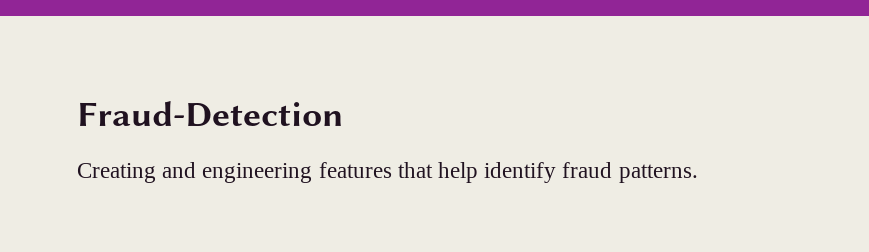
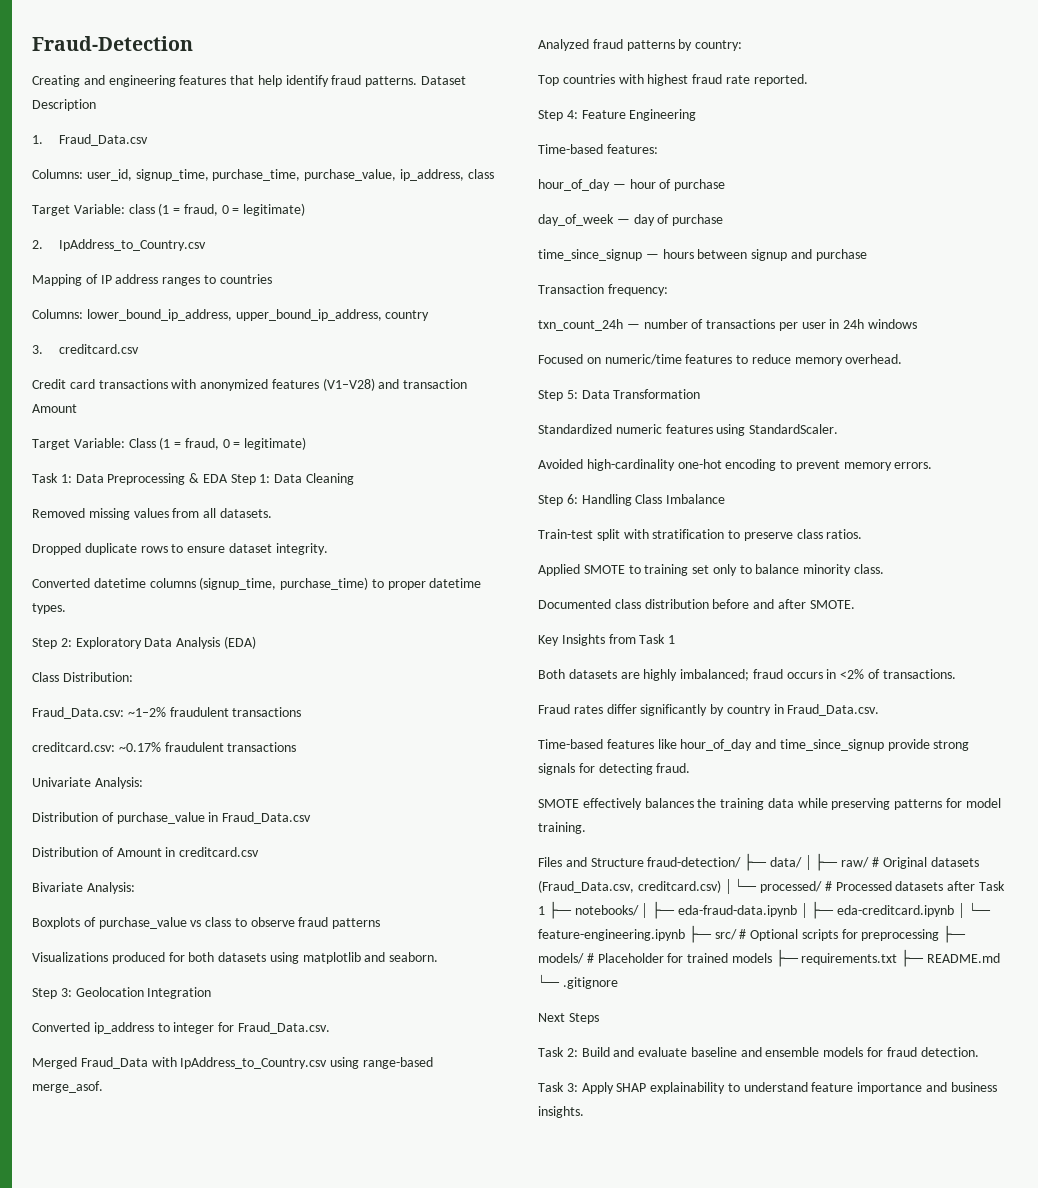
+ Dataset Description
+ 1. Fraud_Data.csv
+ Columns: user_id, signup_time, purchase_time, purchase_value, ip_address, class
+ Target Variable: class (1 = fraud, 0 = legitimate)
+ 2. IpAddress_to_Country.csv
+ Mapping of IP address ranges to countries
+ Columns: lower_bound_ip_address, upper_bound_ip_address, country
+ 3. creditcard.csv
+ Credit card transactions with anonymized features (V1–V28) and transaction Amount
+ Target Variable: Class (1 = fraud, 0 = legitimate)
+ Task 1: Data Preprocessing & EDA Step 1: Data Cleaning
+ Removed missing values from all datasets.
+ Dropped duplicate rows to ensure dataset integrity.
+ Converted datetime columns (signup_time, purchase_time) to proper datetime types.
+ Step 2: Exploratory Data Analysis (EDA)
+ Class Distribution:
+ Fraud_Data.csv: ~1–2% fraudulent transactions
+ creditcard.csv: ~0.17% fraudulent transactions
+ Univariate Analysis:
+ Distribution of purchase_value in Fraud_Data.csv
+ Distribution of Amount in creditcard.csv
+ Bivariate Analysis:
+ Boxplots of purchase_value vs class to observe fraud patterns
+ Visualizations produced for both datasets using matplotlib and seaborn.
+ Step 3: Geolocation Integration
+ Converted ip_address to integer for Fraud_Data.csv.
+ Merged Fraud_Data with IpAddress_to_Country.csv using range-based merge_asof.
+ Analyzed fraud patterns by country:
+ Top countries with highest fraud rate reported.
+ Step 4: Feature Engineering
+ Time-based features:
+ hour_of_day — hour of purchase
+ day_of_week — day of purchase
+ time_since_signup — hours between signup and purchase
+ Transaction frequency:
+ txn_count_24h — number of transactions per user in 24h windows
+ Focused on numeric/time features to reduce memory overhead.
+ Step 5: Data Transformation
+ Standardized numeric features using StandardScaler.
+ Avoided high-cardinality one-hot encoding to prevent memory errors.
+ Step 6: Handling Class Imbalance
+ Train-test split with stratification to preserve class ratios.
+ Applied SMOTE to training set only to balance minority class.
+ Documented class distribution before and after SMOTE.
+ Key Insights from Task 1
+ Both datasets are highly imbalanced; fraud occurs in <2% of transactions.
+ Fraud rates differ significantly by country in Fraud_Data.csv.
+ Time-based features like hour_of_day and time_since_signup provide strong signals for detecting fraud.
+ SMOTE effectively balances the training data while preserving patterns for model training.
+ Files and Structure fraud-detection/ ├── data/ │ ├── raw/ # Original datasets (Fraud_Data.csv, creditcard.csv) │ └── processed/ # Processed datasets after Task 1 ├── notebooks/ │ ├── eda-fraud-data.ipynb │ ├── eda-creditcard.ipynb │ └── feature-engineering.ipynb ├── src/ # Optional scripts for preprocessing ├── models/ # Placeholder for trained models ├── requirements.txt ├── README.md └── .gitignore
+ Next Steps
+ Task 2: Build and evaluate baseline and ensemble models for fraud detection.
+ Task 3: Apply SHAP explainability to understand feature importance and business insights.

